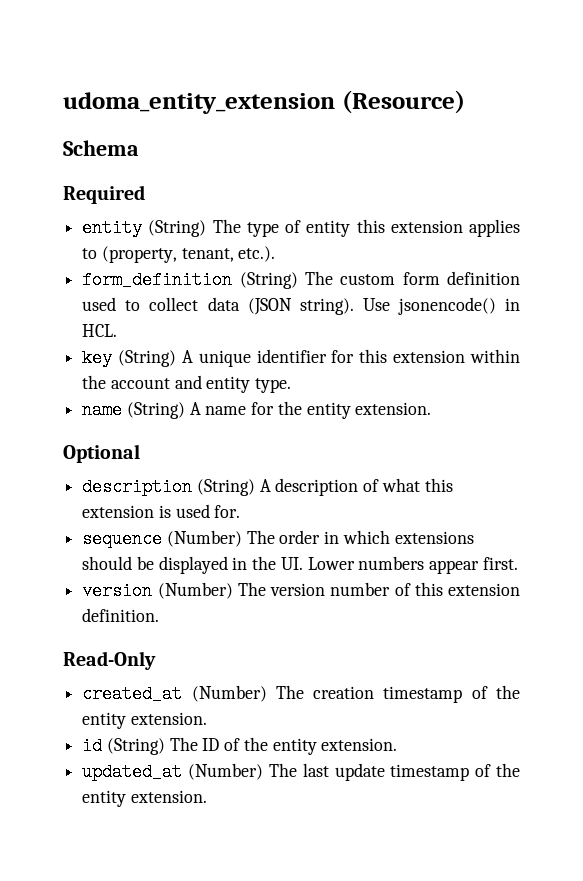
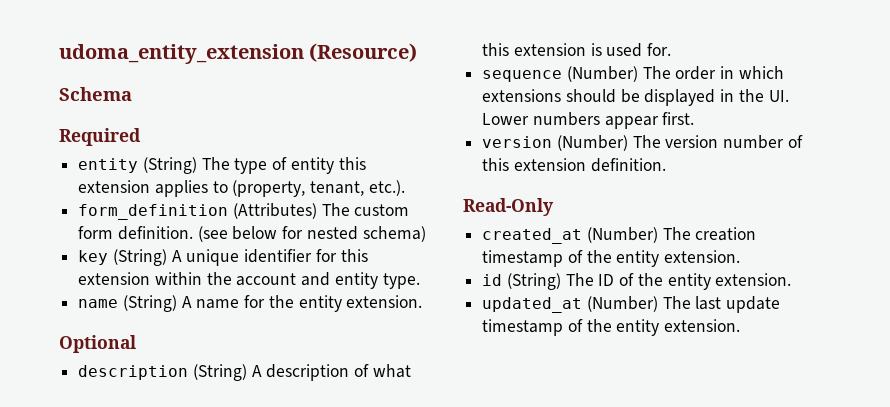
- form_definition (String) The custom form definition used to collect data (JSON string). Use jsonencode() in HCL.
+ form_definition (Attributes) The custom form definition. (see below for nested schema)

